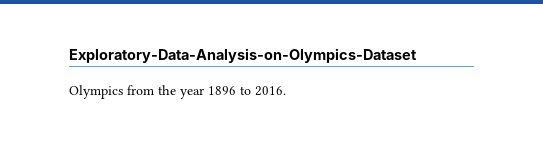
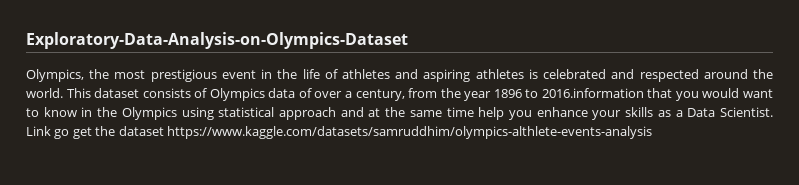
- Olympics from the year 1896 to 2016.
+ Olympics, the most prestigious event in the life of athletes and aspiring athletes is celebrated and respected around the world. This dataset consists of Olympics data of over a century, from the year 1896 to 2016.information that you would want to know in the Olympics using statistical approach and at the same time help you enhance your skills as a Data Scientist. Link go get the dataset https://www.kaggle.com/datasets/samruddhim/olympics-althlete-events-analysis

